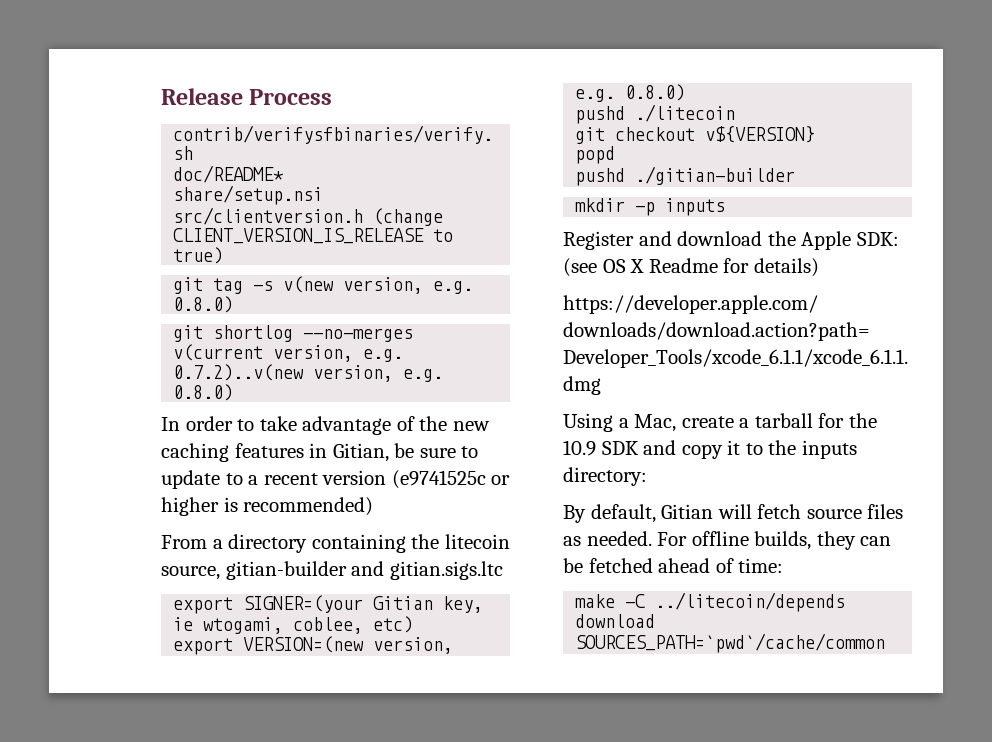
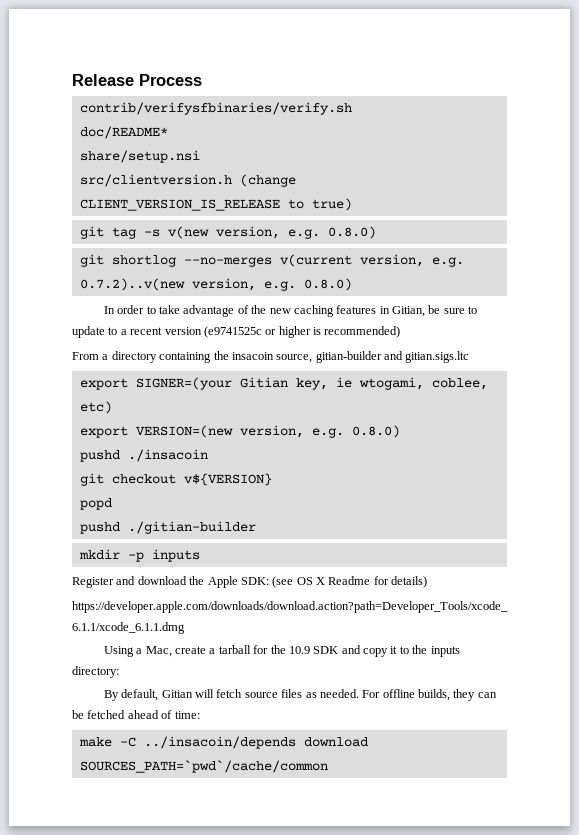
- From a directory containing the litecoin source, gitian-builder and gitian.sigs.ltc
+ From a directory containing the insacoin source, gitian-builder and gitian.sigs.ltc
- pushd ./litecoin
+ pushd ./insacoin
- make -C ../litecoin/depends download SOURCES_PATH=`pwd`/cache/common
+ make -C ../insacoin/depends download SOURCES_PATH=`pwd`/cache/common

